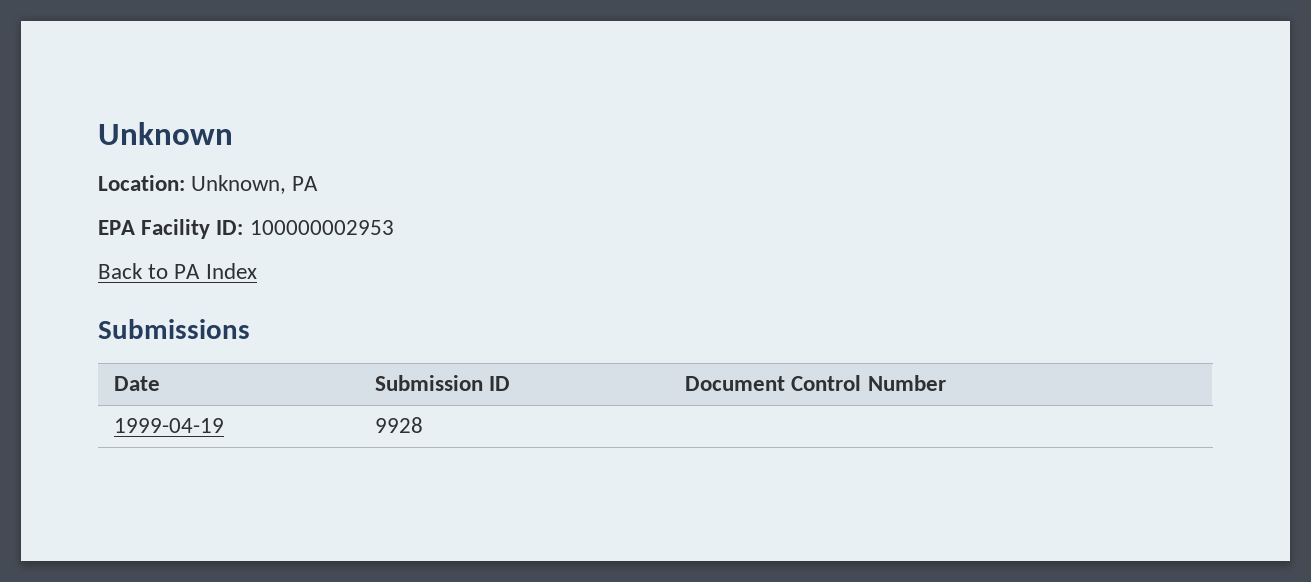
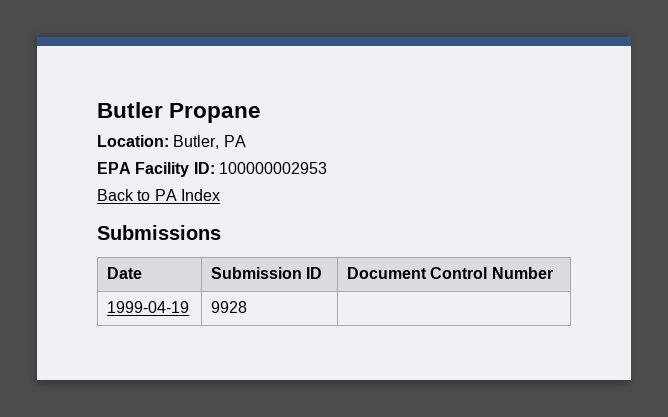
- Unknown
+ Butler Propane
- Location: Unknown, PA
+ Location: Butler, PA

